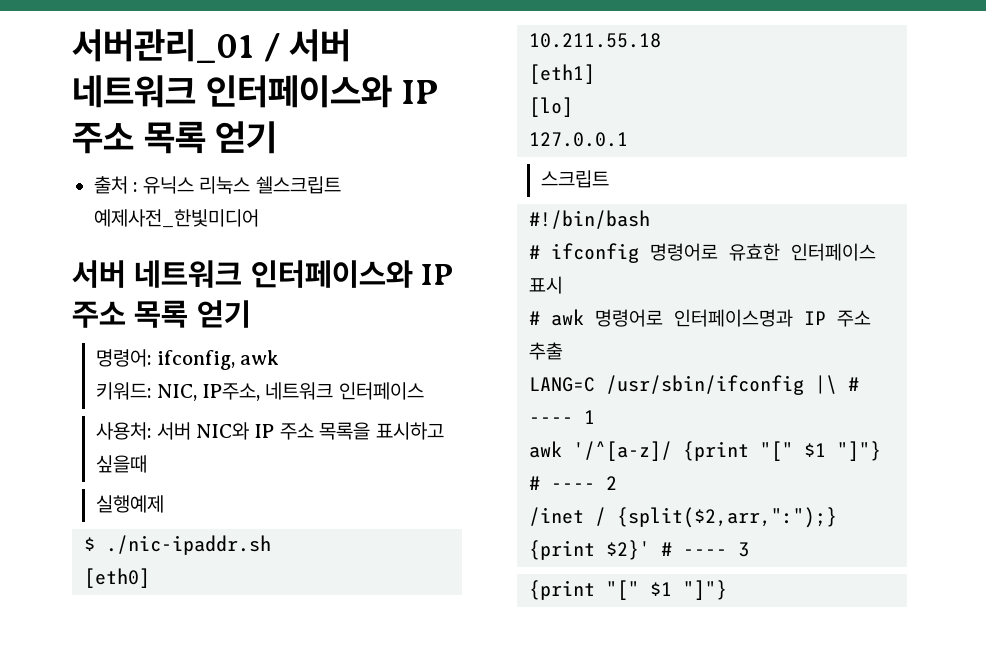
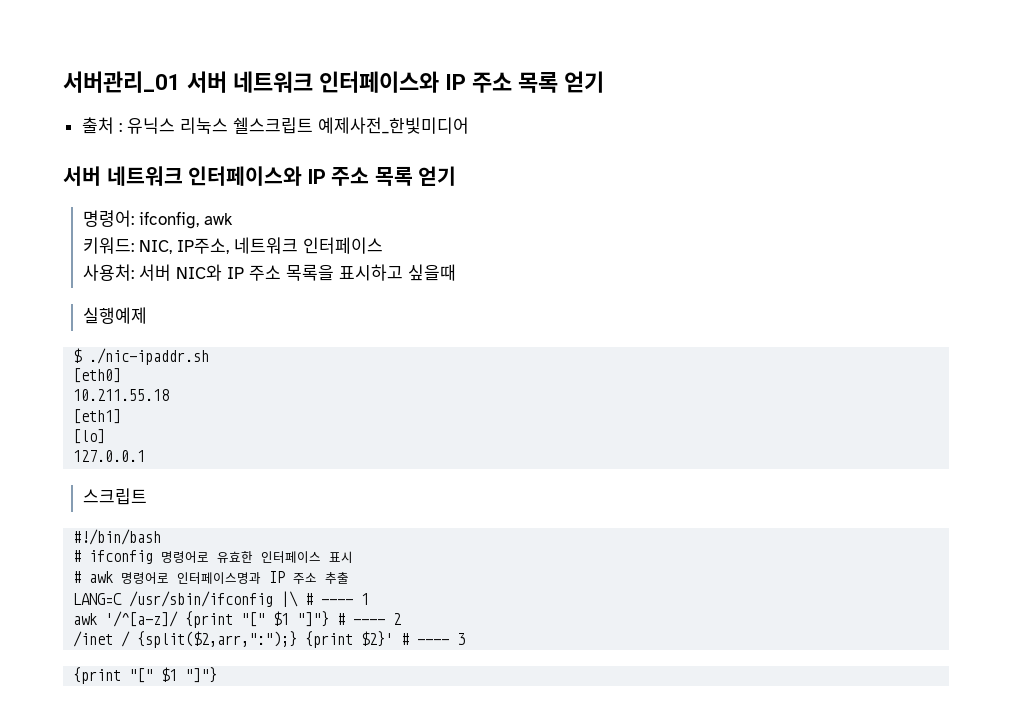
- 서버관리_01 / 서버 네트워크 인터페이스와 IP 주소 목록 얻기
+ 서버관리_01 서버 네트워크 인터페이스와 IP 주소 목록 얻기

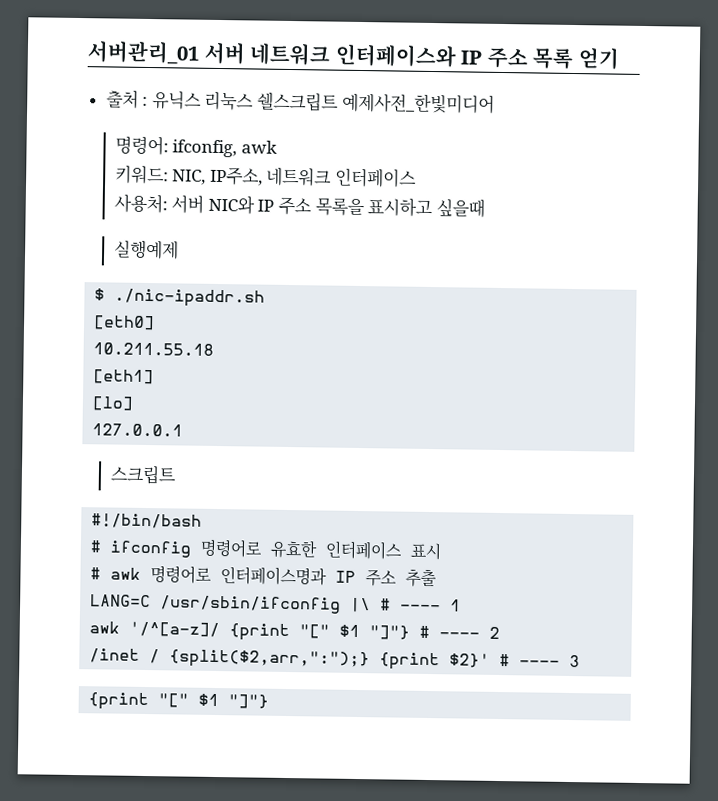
  출처 : 유닉스 리눅스 쉘스크립트 예제사전_한빛미디어
- 서버 네트워크 인터페이스와 IP 주소 목록 얻기

